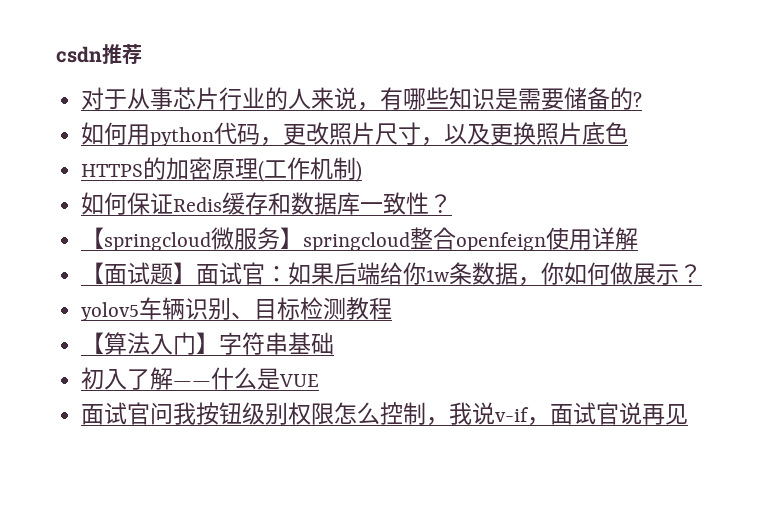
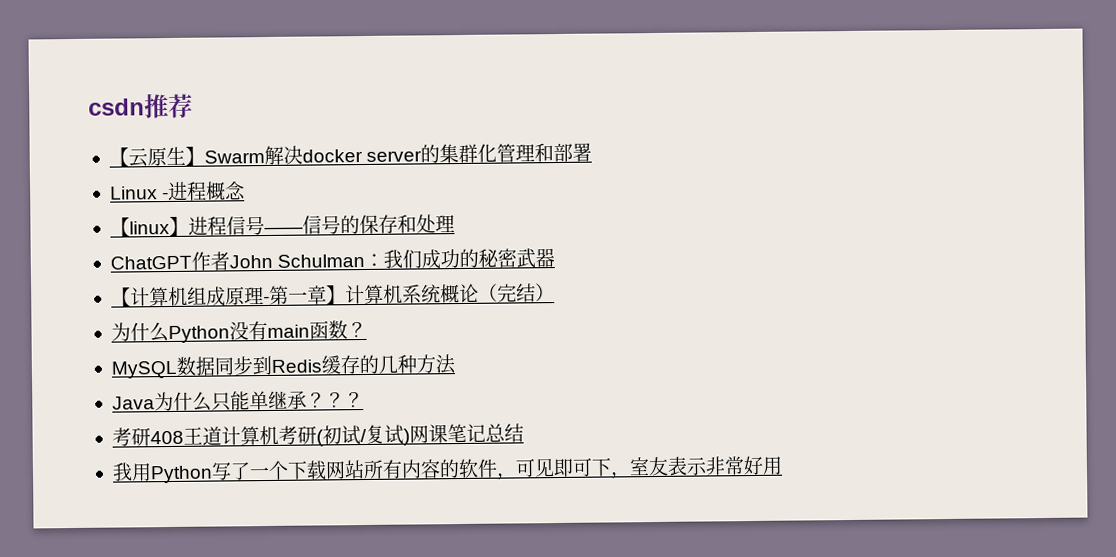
- 对于从事芯片行业的人来说，有哪些知识是需要储备的?
- 如何用python代码，更改照片尺寸，以及更换照片底色
- HTTPS的加密原理(工作机制)
- 如何保证Redis缓存和数据库一致性？
- 【springcloud微服务】springcloud整合openfeign使用详解
- 【面试题】面试官：如果后端给你1w条数据，你如何做展示？
- yolov5车辆识别、目标检测教程
- 【算法入门】字符串基础
- 初入了解——什么是VUE
- 面试官问我按钮级别权限怎么控制，我说v-if，面试官说再见
+ 【云原生】Swarm解决docker server的集群化管理和部署
+ Linux -进程概念
+ 【linux】进程信号——信号的保存和处理
+ ChatGPT作者John Schulman：我们成功的秘密武器
+ 【计算机组成原理-第一章】计算机系统概论（完结）
+ 为什么Python没有main函数？
+ MySQL数据同步到Redis缓存的几种方法
+ Java为什么只能单继承？？？
+ 考研408王道计算机考研(初试/复试)网课笔记总结
+ 我用Python写了一个下载网站所有内容的软件，可见即可下，室友表示非常好用

